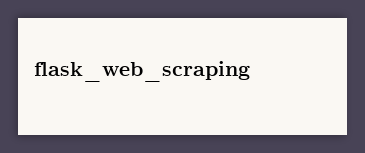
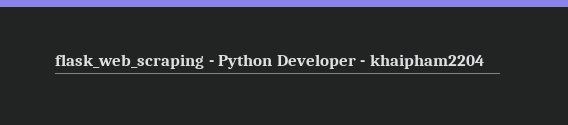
- flask_web_scraping
+ flask_web_scraping - Python Developer - khaipham2204

